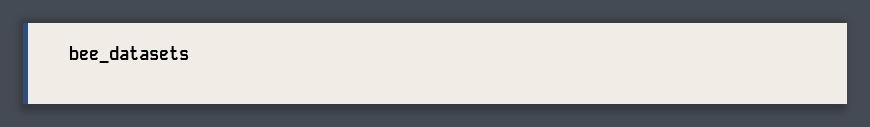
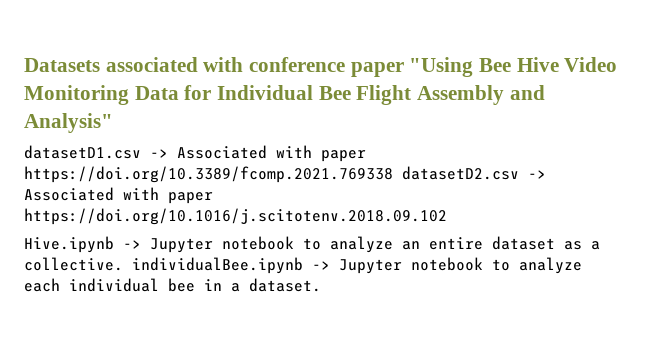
- bee_datasets
+ Datasets associated with conference paper "Using Bee Hive Video Monitoring Data for Individual Bee Flight Assembly and Analysis"
+ datasetD1.csv -> Associated with paper https://doi.org/10.3389/fcomp.2021.769338 datasetD2.csv -> Associated with paper https://doi.org/10.1016/j.scitotenv.2018.09.102
+ Hive.ipynb -> Jupyter notebook to analyze an entire dataset as a collective. individualBee.ipynb -> Jupyter notebook to analyze each individual bee in a dataset.

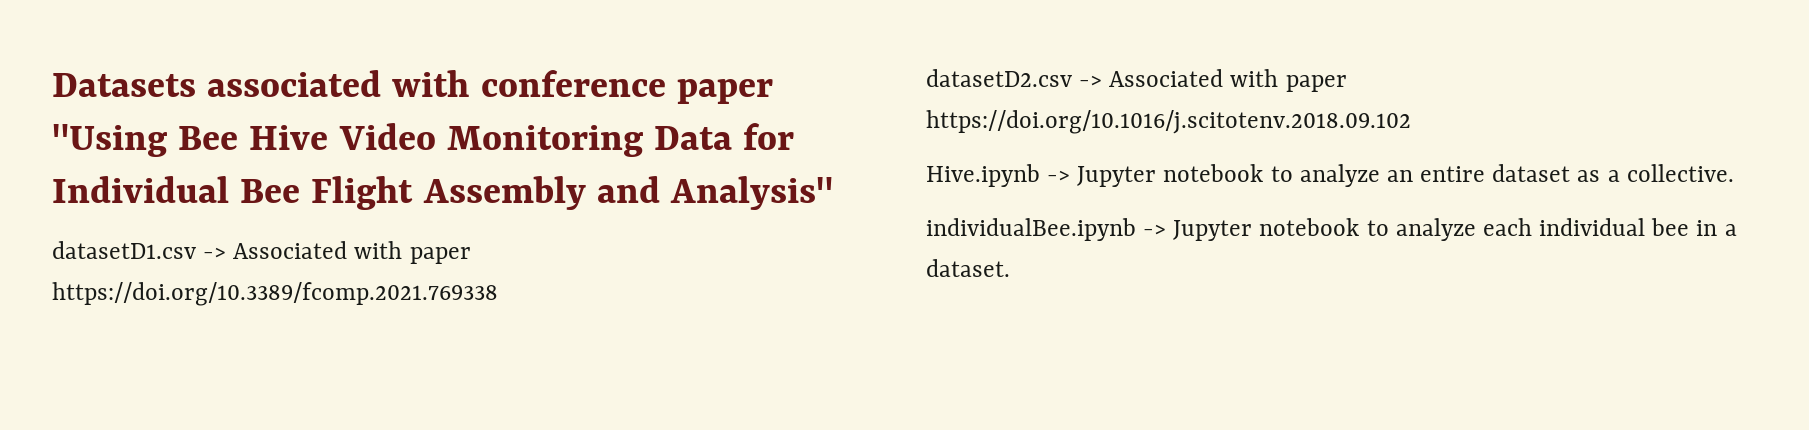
- datasetD1.csv -> Associated with paper https://doi.org/10.3389/fcomp.2021.769338 datasetD2.csv -> Associated with paper https://doi.org/10.1016/j.scitotenv.2018.09.102
+ datasetD1.csv -> Associated with paper https://doi.org/10.3389/fcomp.2021.769338
+ datasetD2.csv -> Associated with paper https://doi.org/10.1016/j.scitotenv.2018.09.102
- Hive.ipynb -> Jupyter notebook to analyze an entire dataset as a collective. individualBee.ipynb -> Jupyter notebook to analyze each individual bee in a dataset.
+ Hive.ipynb -> Jupyter notebook to analyze an entire dataset as a collective.
+ individualBee.ipynb -> Jupyter notebook to analyze each individual bee in a dataset.

